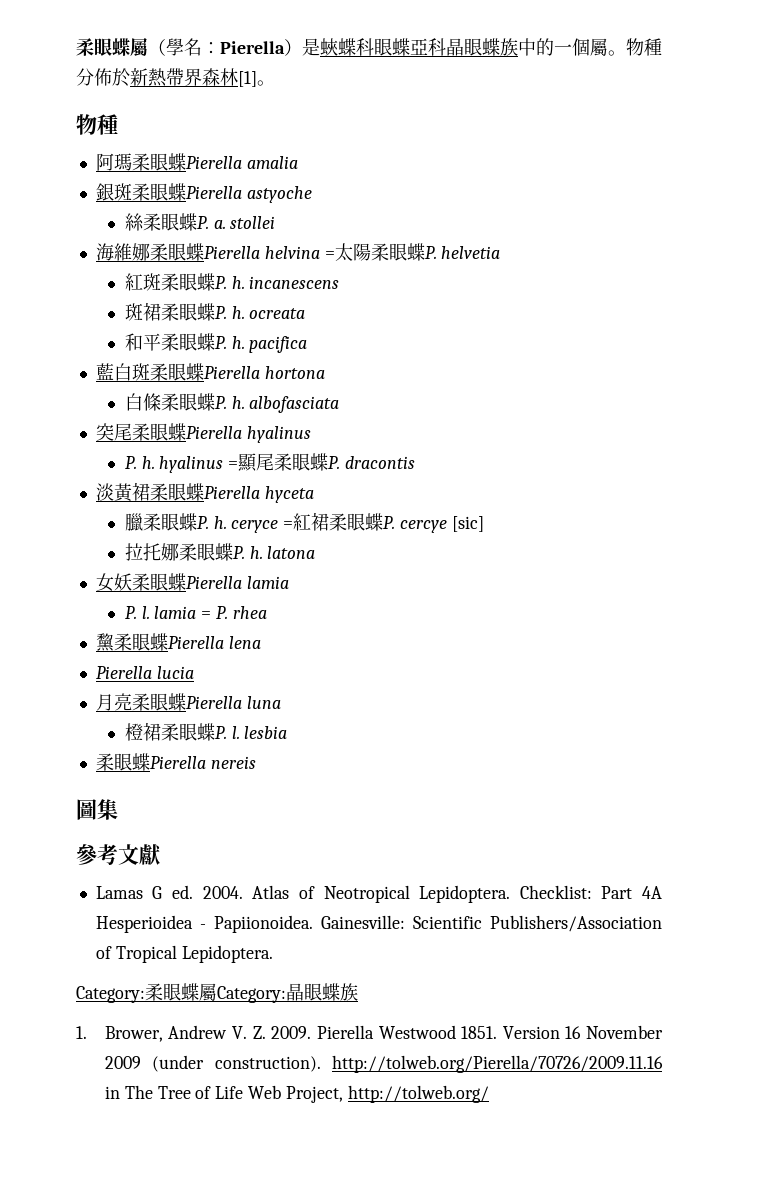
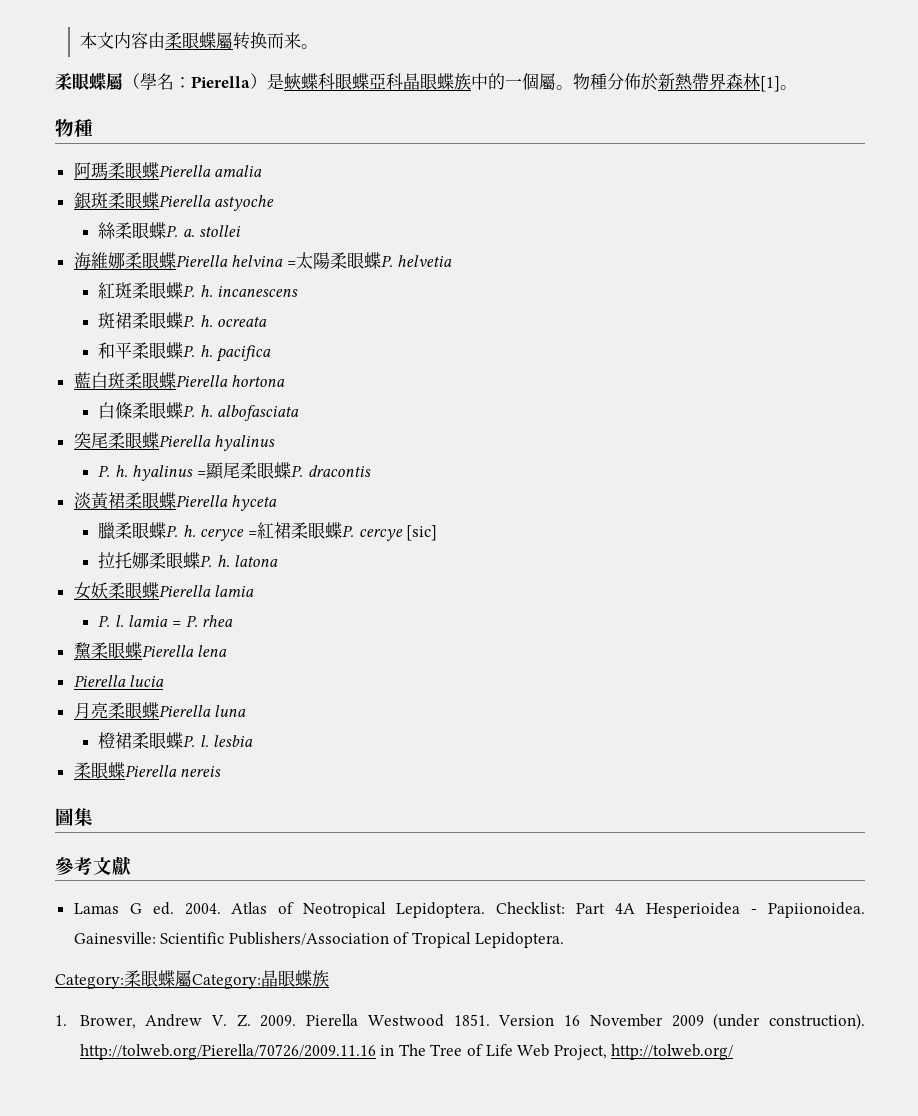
+ 本文内容由柔眼蝶屬转换而来。

